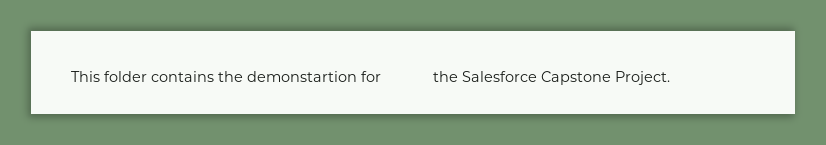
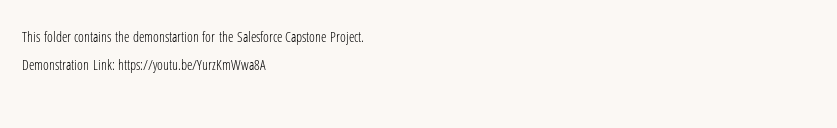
+ Demonstration Link: https://youtu.be/YurzKmWwa8A

